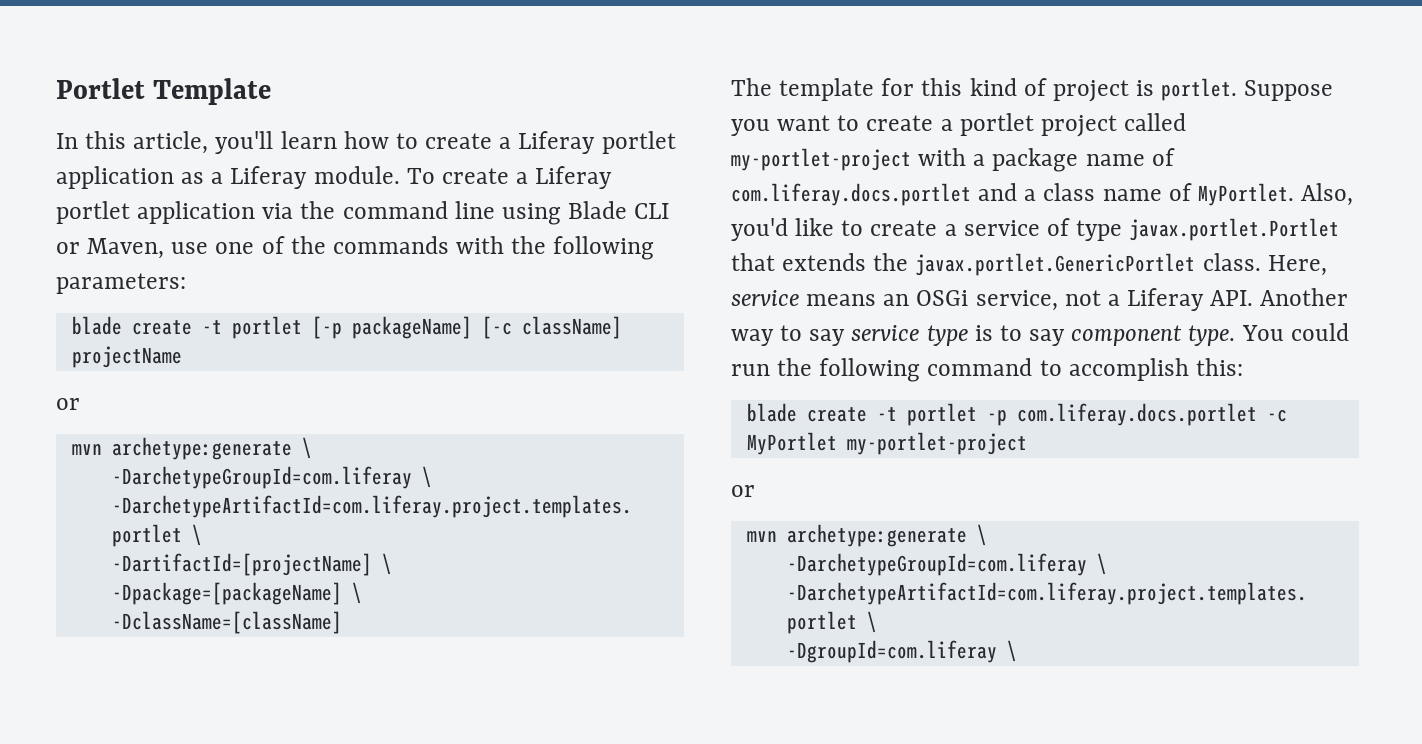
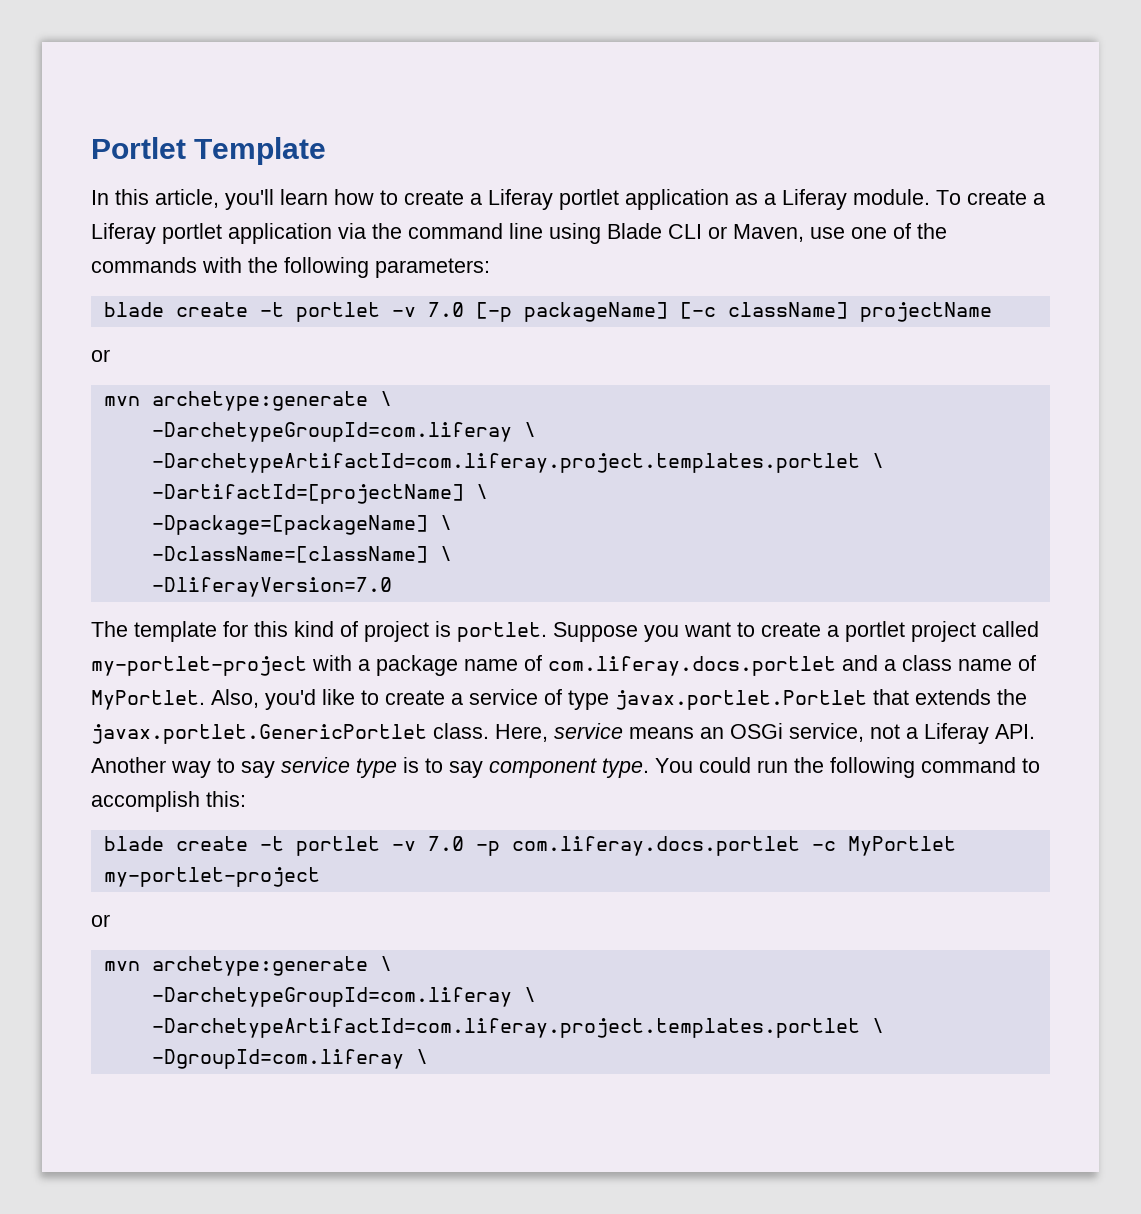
- blade create -t portlet [-p packageName] [-c className] projectName
+ blade create -t portlet -v 7.0 [-p packageName] [-c className] projectName
- -DclassName=[className]
+ -DclassName=[className] \
+ -DliferayVersion=7.0
- blade create -t portlet -p com.liferay.docs.portlet -c MyPortlet my-portlet-project
+ blade create -t portlet -v 7.0 -p com.liferay.docs.portlet -c MyPortlet my-portlet-project

